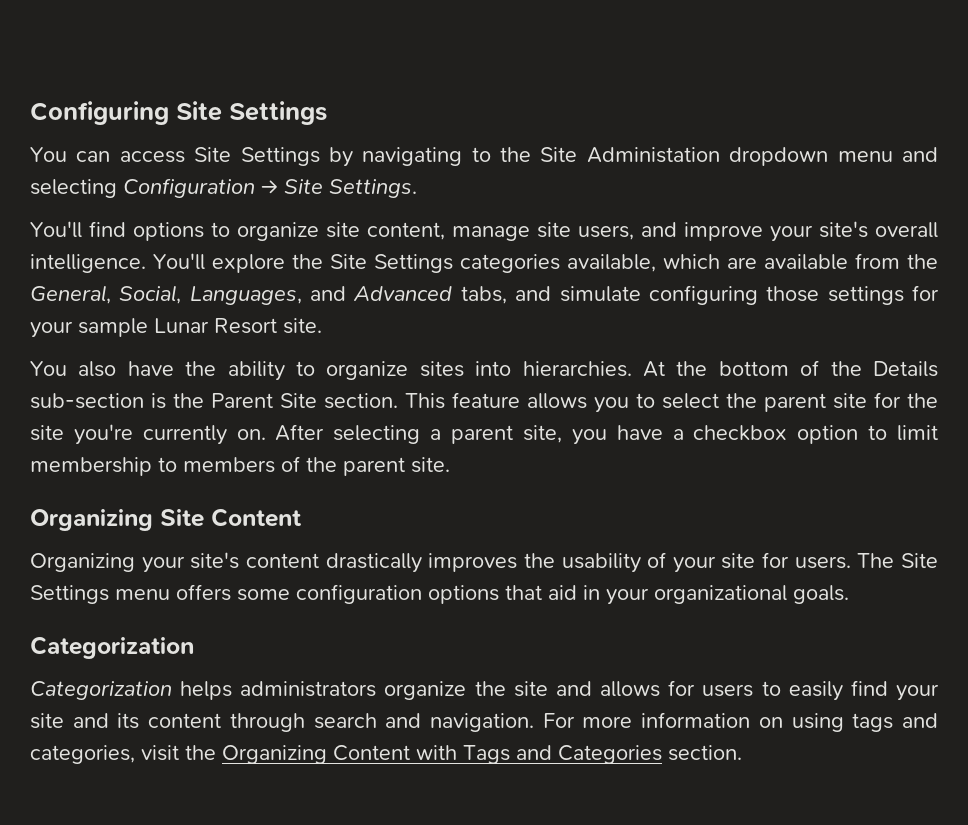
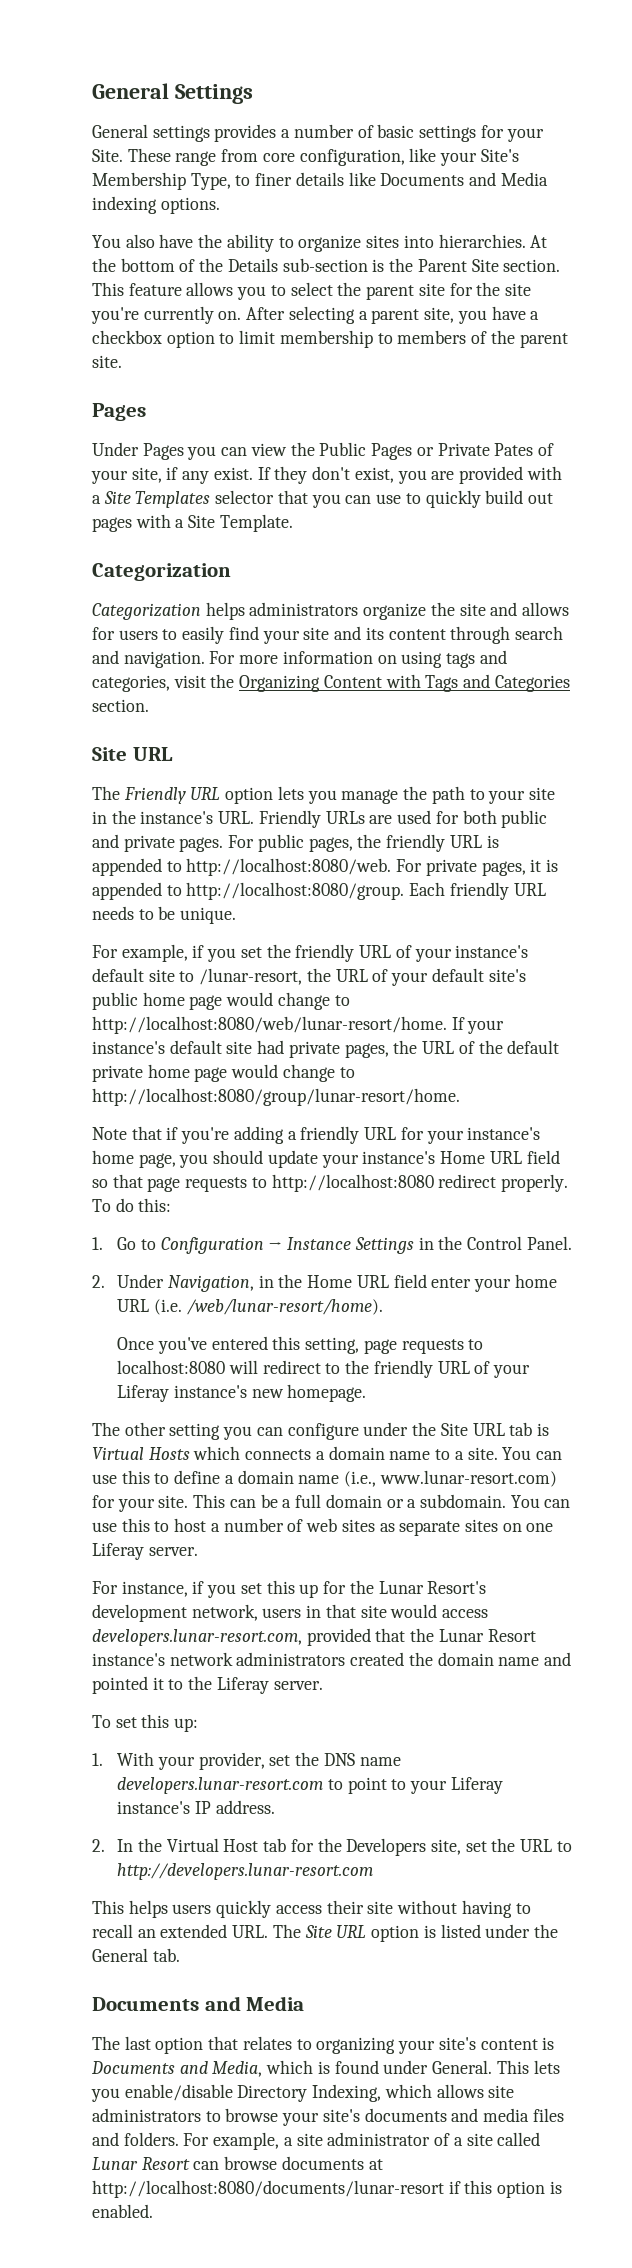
- Configuring Site Settings
+ General Settings
- You can access Site Settings by navigating to the Site Administation dropdown menu and selecting Configuration → Site Settings.
- You'll find options to organize site content, manage site users, and improve your site's overall intelligence. You'll explore the Site Settings categories available, which are available from the General, Social, Languages, and Advanced tabs, and simulate configuring those settings for your sample Lunar Resort site.
+ General settings provides a number of basic settings for your Site. These range from core configuration, like your Site's Membership Type, to finer details like Documents and Media indexing options.
  After selecting a parent site, you have a checkbox option to limit membership to members of the parent site.
- Organizing Site Content
- Organizing your site's content drastically improves the usability of your site for users. The Site Settings menu offers some configuration options that aid in your organizational goals.
+ Pages
+ Under Pages you can view the Public Pages or Private Pates of your site, if any exist. If they don't exist, you are provided with a Site Templates selector that you can use to quickly build out pages with a Site Template.
  For more information on using tags and categories, visit the Organizing Content with Tags and Categories section.
+ Site URL
+ The Friendly URL option lets you manage the path to your site in the instance's URL. Friendly URLs are used for both public and private pages. For public pages, the friendly URL is appended to http://localhost:8080/web. For private pages, it is appended to http://localhost:8080/group. Each friendly URL needs to be unique.
+ For example, if you set the friendly URL of your instance's default site to /lunar-resort, the URL of your default site's public home page would change to http://localhost:8080/web/lunar-resort/home. If your instance's default site had private pages, the URL of the default private home page would change to http://localhost:8080/group/lunar-resort/home.
+ Note that if you're adding a friendly URL for your instance's home page, you should update your instance's Home URL field so that page requests to http://localhost:8080 redirect properly. To do this:
+ 1. Go to Configuration → Instance Settings in the Control Panel.
+ 2. Under Navigation, in the Home URL field enter your home URL (i.e. /web/lunar-resort/home).
+ Once you've entered this setting, page requests to localhost:8080 will redirect to the friendly URL of your Liferay instance's new homepage.
+ The other setting you can configure under the Site URL tab is Virtual Hosts which connects a domain name to a site. You can use this to define a domain name (i.e., www.lunar-resort.com) for your site. This can be a full domain or a subdomain. You can use this to host a number of web sites as separate sites on one Liferay server.
+ For instance, if you set this up for the Lunar Resort's development network, users in that site would access developers.lunar-resort.com, provided that the Lunar Resort instance's network administrators created the domain name and pointed it to the Liferay server.
+ To set this up:
+ 1. With your provider, set the DNS name developers.lunar-resort.com to point to your Liferay instance's IP address.
+ 2. In the Virtual Host tab for the Developers site, set the URL to http://developers.lunar-resort.com
+ This helps users quickly access their site without having to recall an extended URL. The Site URL option is listed under the General tab.
+ Documents and Media
+ The last option that relates to organizing your site's content is Documents and Media, which is found under General. This lets you enable/disable Directory Indexing, which allows site administrators to browse your site's documents and media files and folders. For example, a site administrator of a site called Lunar Resort can browse documents at http://localhost:8080/documents/lunar-resort if this option is enabled.

